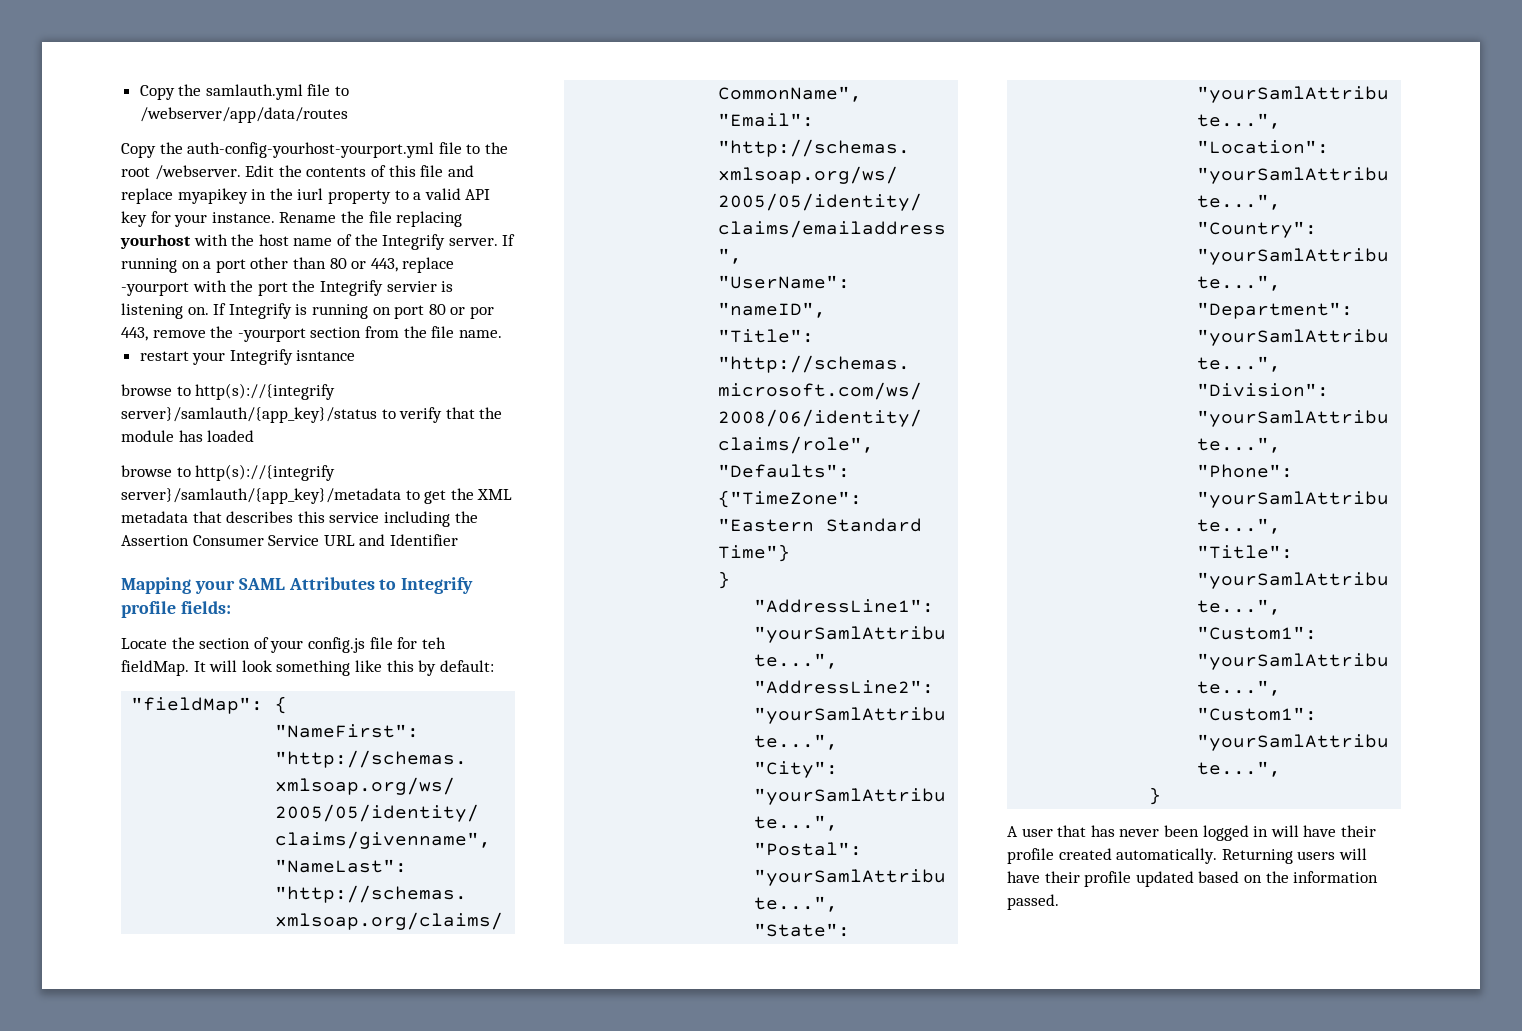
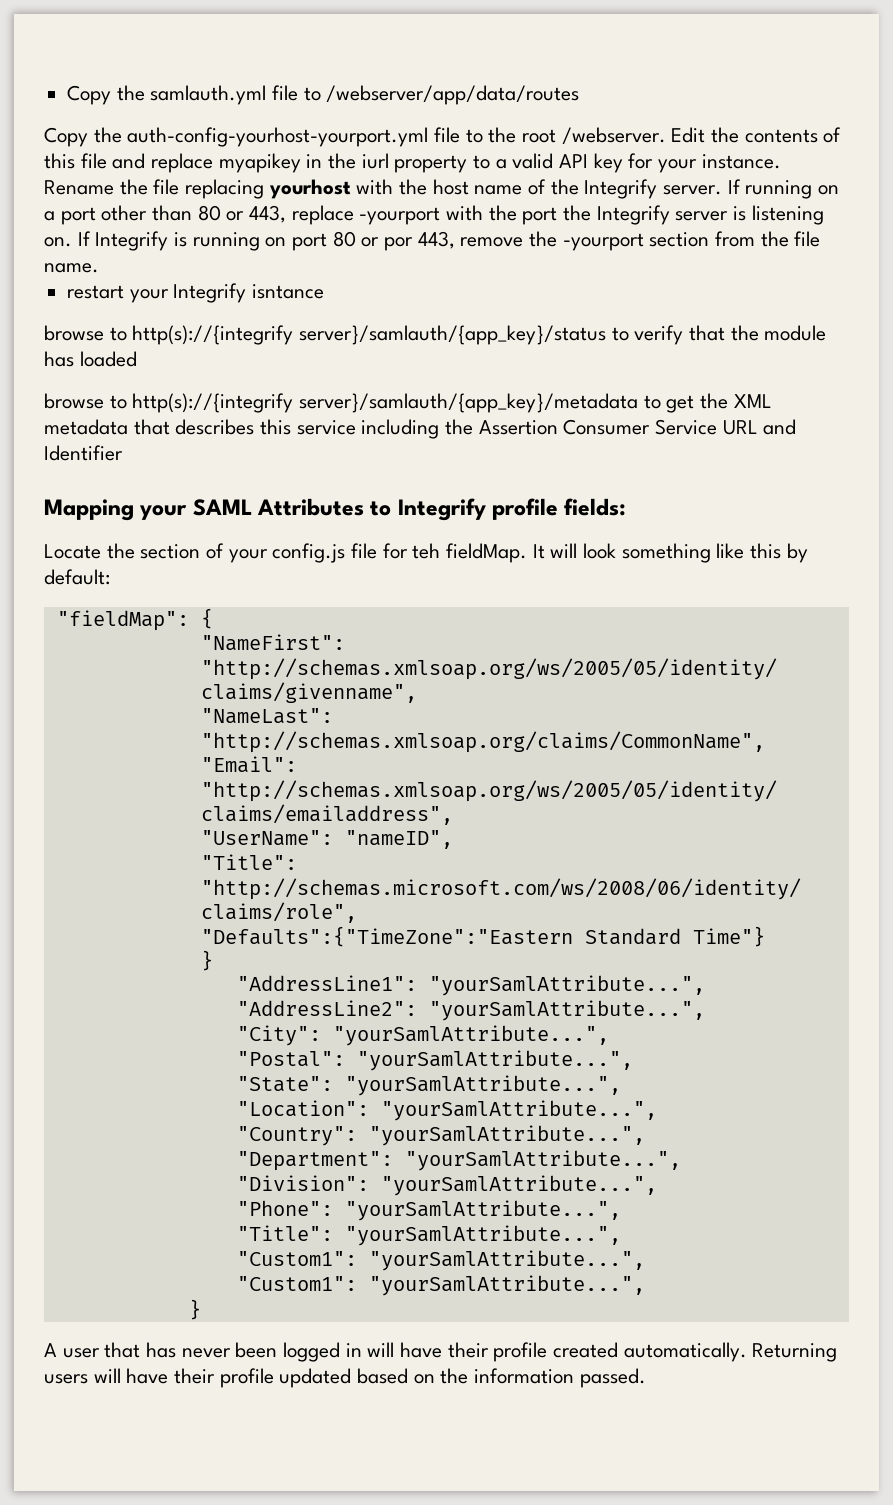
- If running on a port other than 80 or 443, replace -yourport with the port the Integrify servier is listening on.
+ If running on a port other than 80 or 443, replace -yourport with the port the Integrify server is listening on.

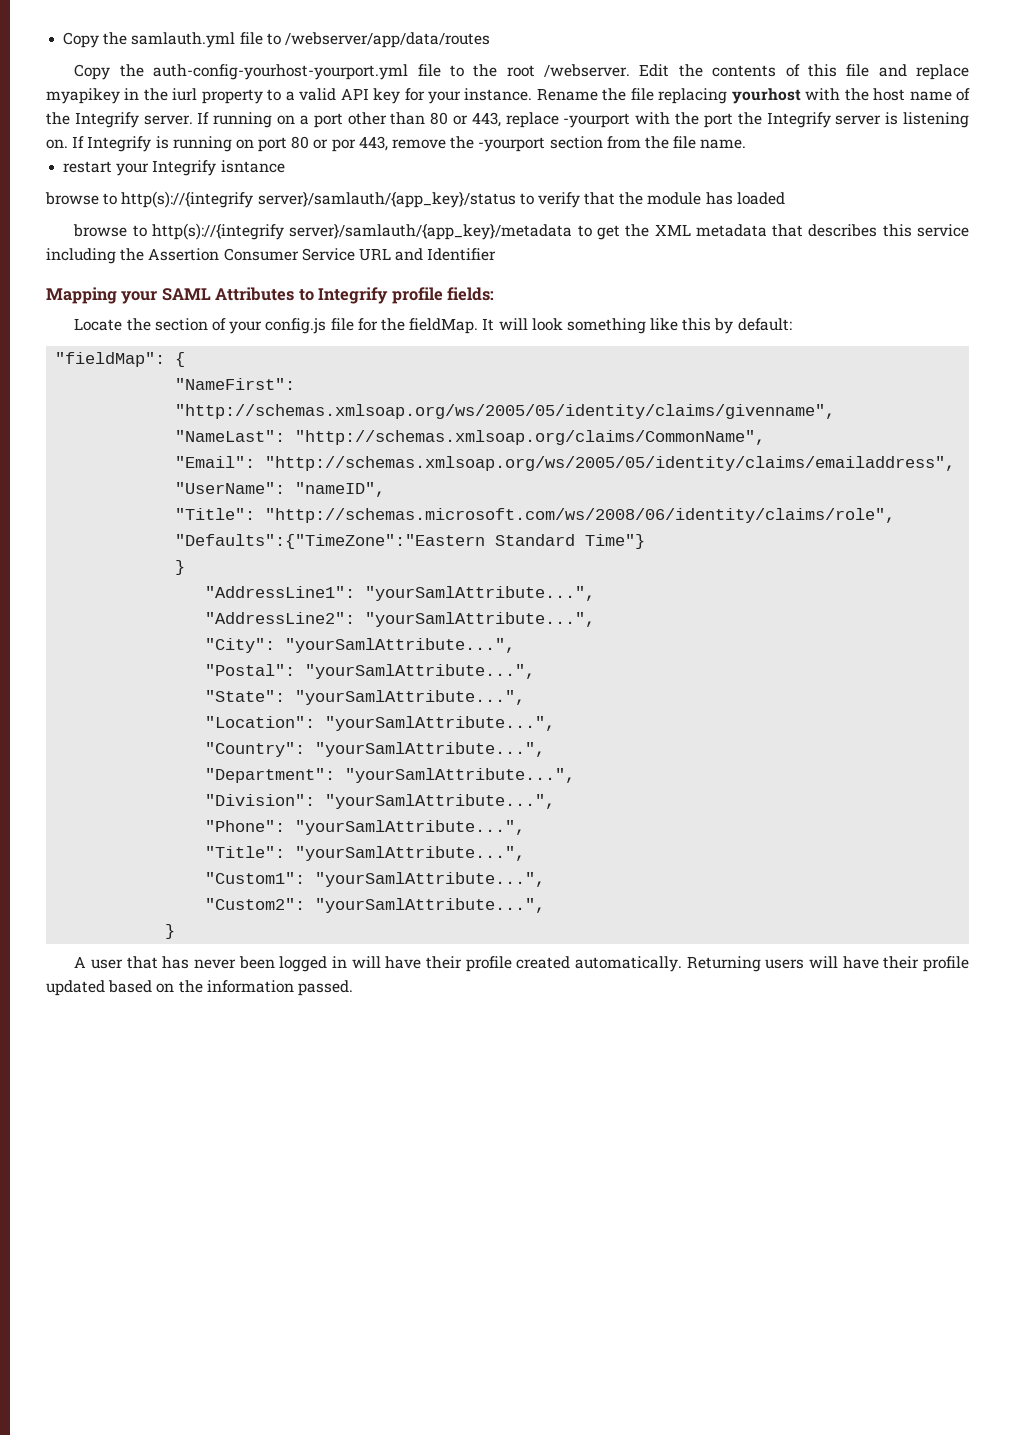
- Locate the section of your config.js file for teh fieldMap.
+ Locate the section of your config.js file for the fieldMap.
  "Title": "yourSamlAttribute...",
  "Custom1": "yourSamlAttribute...",
- "Custom1": "yourSamlAttribute...",
+ "Custom2": "yourSamlAttribute...",

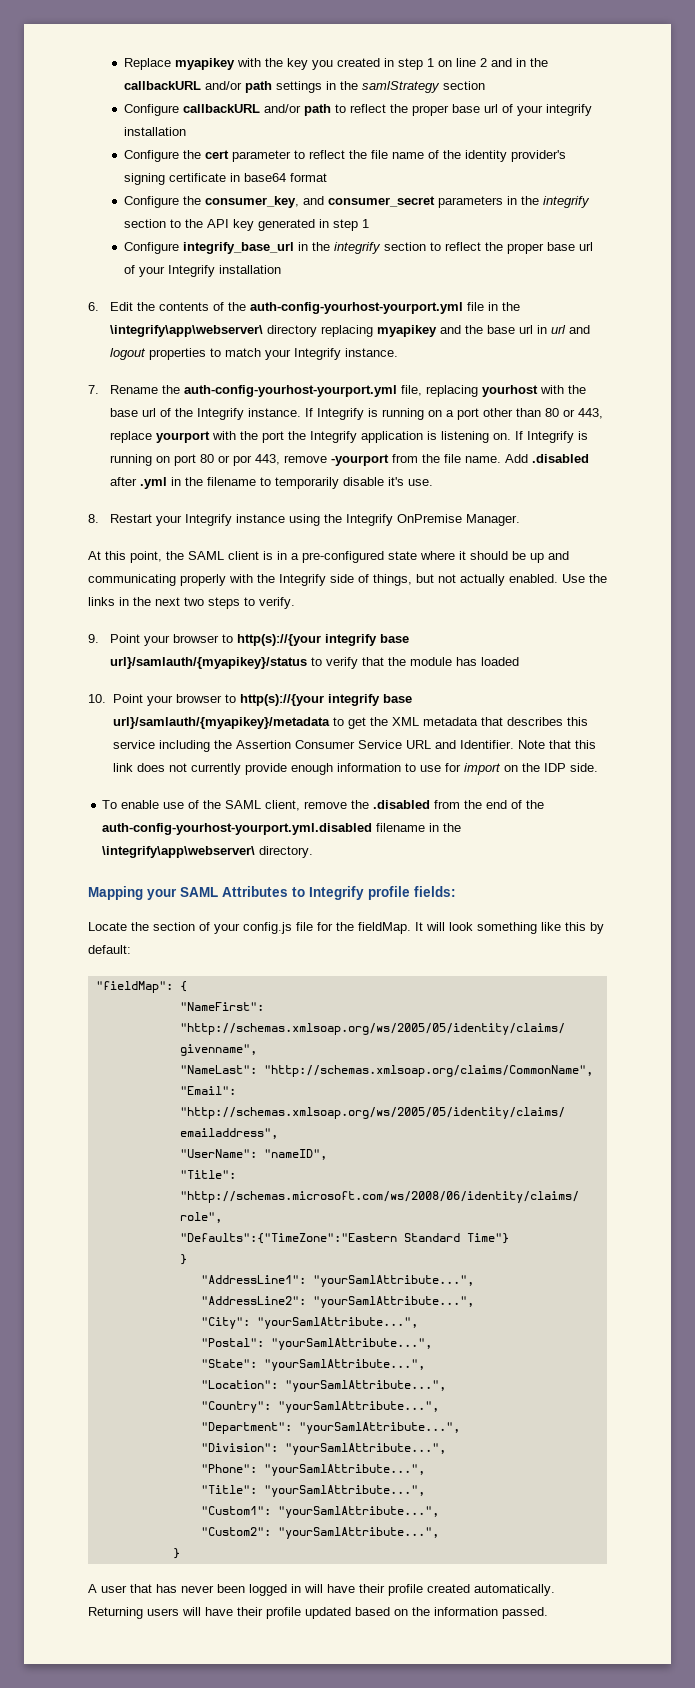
- Copy the samlauth.yml file to /webserver/app/data/routes
- Copy the auth-config-yourhost-yourport.yml file to the root /webserver. Edit the contents of this file and replace myapikey in the iurl property to a valid API key for your instance. Rename the file replacing yourhost with the host name of the Integrify server. If running on a port other than 80 or 443, replace -yourport with the port the Integrify server is listening on.
+ Replace myapikey with the key you created in step 1 on line 2 and in the callbackURL and/or path settings in the samlStrategy section
+ Configure callbackURL and/or path to reflect the proper base url of your integrify installation
+ Configure the cert parameter to reflect the file name of the identity provider's signing certificate in base64 format
+ Configure the consumer_key, and consumer_secret parameters in the integrify section to the API key generated in step 1
+ Configure integrify_base_url in the integrify section to reflect the proper base url of your Integrify installation
+ 6. Edit the contents of the auth-config-yourhost-yourport.yml file in the \integrify\app\webserver\ directory replacing myapikey and the base url in url and logout properties to match your Integrify instance.
+ 7. Rename the auth-config-yourhost-yourport.yml file, replacing yourhost with the base url of the Integrify instance. If Integrify is running on a port other than 80 or 443, replace yourport with the port the Integrify application is listening on.
- If Integrify is running on port 80 or por 443, remove the -yourport section from the file name.
- restart your Integrify isntance
- browse to http(s)://{integrify server}/samlauth/{app_key}/status to verify that the module has loaded
+ If Integrify is running on port 80 or por 443, remove -yourport from the file name. Add .disabled after .yml in the filename to temporarily disable it's use.
+ 8. Restart your Integrify instance using the Integrify OnPremise Manager.
+ At this point, the SAML client is in a pre-configured state where it should be up and communicating properly with the Integrify side of things, but not actually enabled. Use the links in the next two steps to verify.
+ 9. Point your browser to http(s)://{your integrify base url}/samlauth/{myapikey}/status to verify that the module has loaded
- browse to http(s)://{integrify server}/samlauth/{app_key}/metadata to get the XML metadata that describes this service including the Assertion Consumer Service URL and Identifier
+ 10. Point your browser to http(s)://{your integrify base url}/samlauth/{myapikey}/metadata to get the XML metadata that describes this service including the Assertion Consumer Service URL and Identifier. Note that this link does not currently provide enough information to use for import on the IDP side.
+ To enable use of the SAML client, remove the .disabled from the end of the auth-config-yourhost-yourport.yml.disabled filename in the \integrify\app\webserver\ directory.

